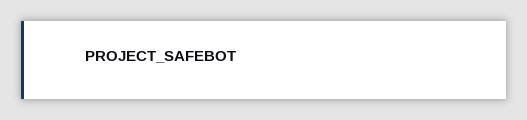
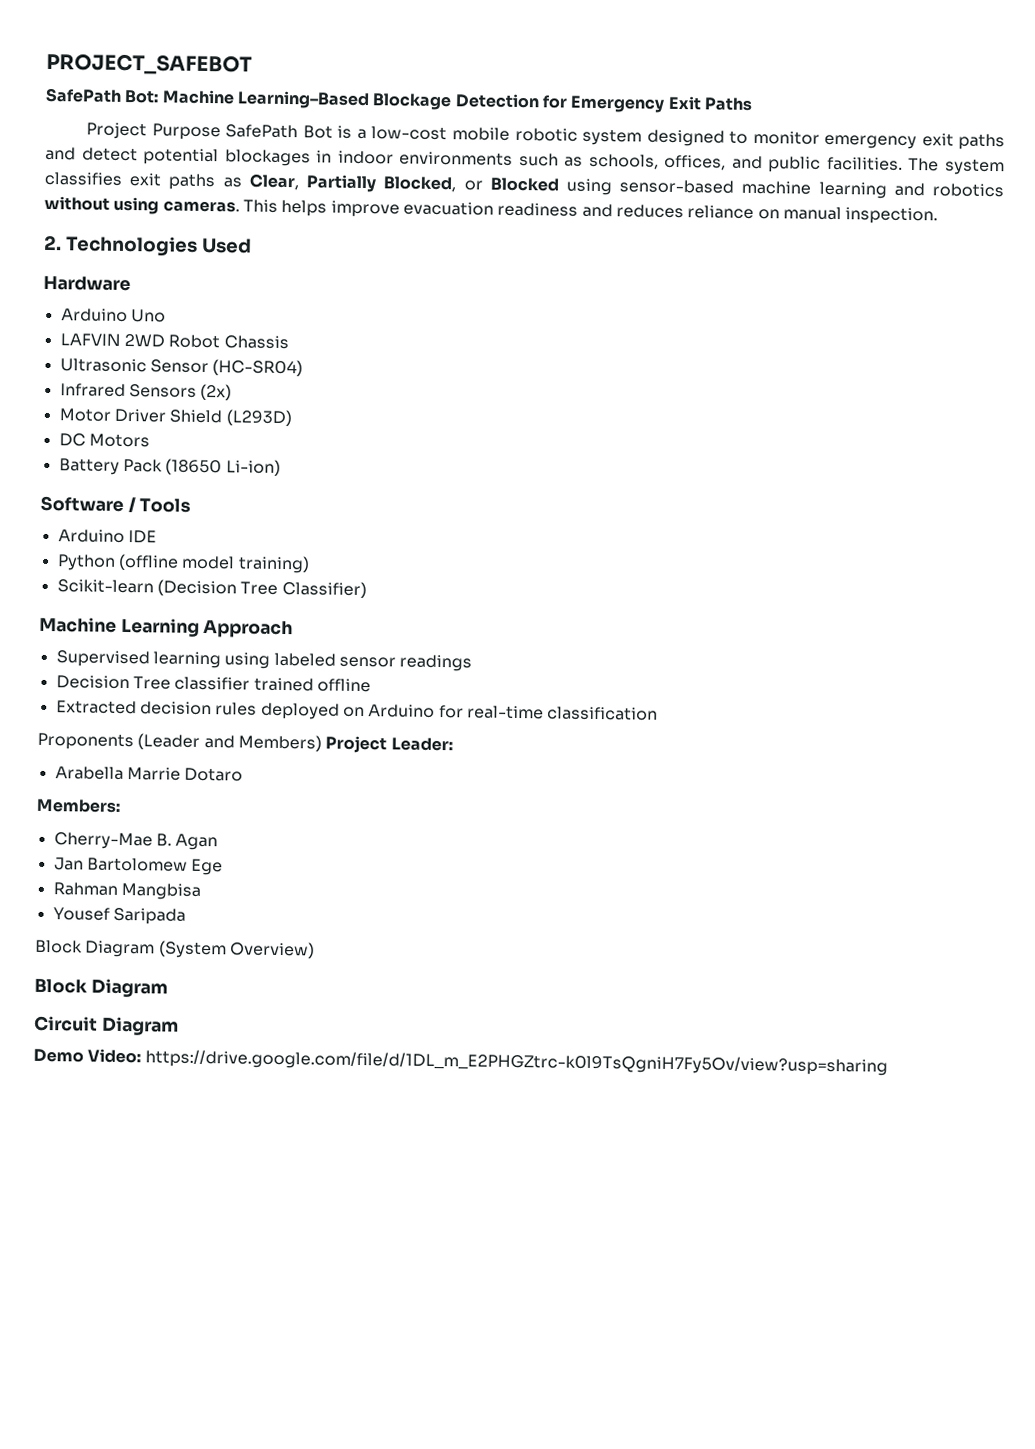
+ SafePath Bot: Machine Learning–Based Blockage Detection for Emergency Exit Paths
+ Project Purpose SafePath Bot is a low-cost mobile robotic system designed to monitor emergency exit paths and detect potential blockages in indoor environments such as schools, offices, and public facilities. The system classifies exit paths as Clear, Partially Blocked, or Blocked using sensor-based machine learning and robotics without using cameras. This helps improve evacuation readiness and reduces reliance on manual inspection.
+ 2. Technologies Used
+ Hardware
+ Arduino Uno
+ LAFVIN 2WD Robot Chassis
+ Ultrasonic Sensor (HC-SR04)
+ Infrared Sensors (2x)
+ Motor Driver Shield (L293D)
+ DC Motors
+ Battery Pack (18650 Li-ion)
+ Software / Tools
+ Arduino IDE
+ Python (offline model training)
+ Scikit-learn (Decision Tree Classifier)
+ Machine Learning Approach
+ Supervised learning using labeled sensor readings
+ Decision Tree classifier trained offline
+ Extracted decision rules deployed on Arduino for real-time classification
+ Proponents (Leader and Members) Project Leader:
+ Arabella Marrie Dotaro
+ Members:
+ Cherry-Mae B. Agan
+ Jan Bartolomew Ege
+ Rahman Mangbisa
+ Yousef Saripada
+ Block Diagram (System Overview)
+ Block Diagram
+ Circuit Diagram
+ Demo Video: https://drive.google.com/file/d/1DL_m_E2PHGZtrc-k0l9TsQgniH7Fy5Ov/view?usp=sharing

